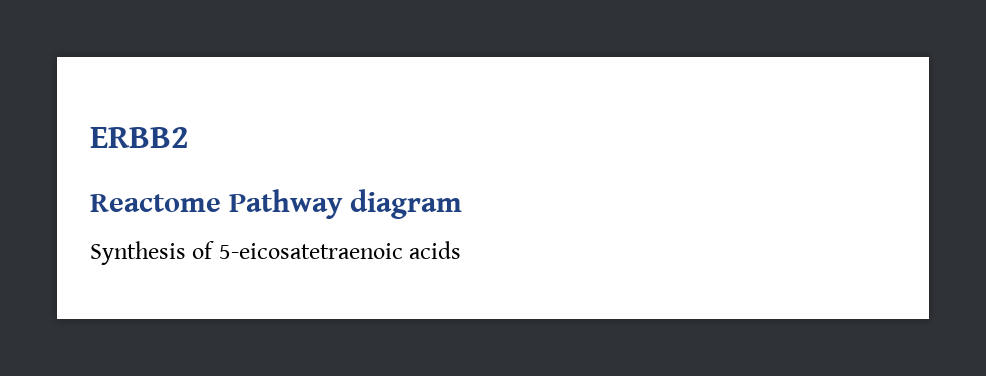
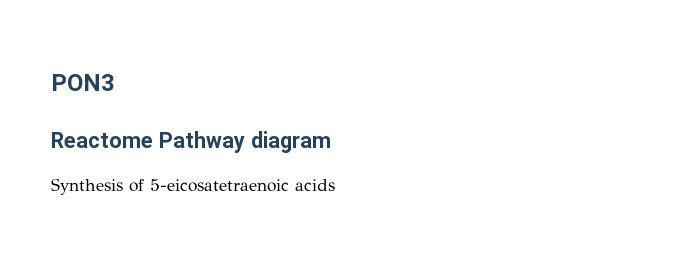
- ERBB2
+ PON3

